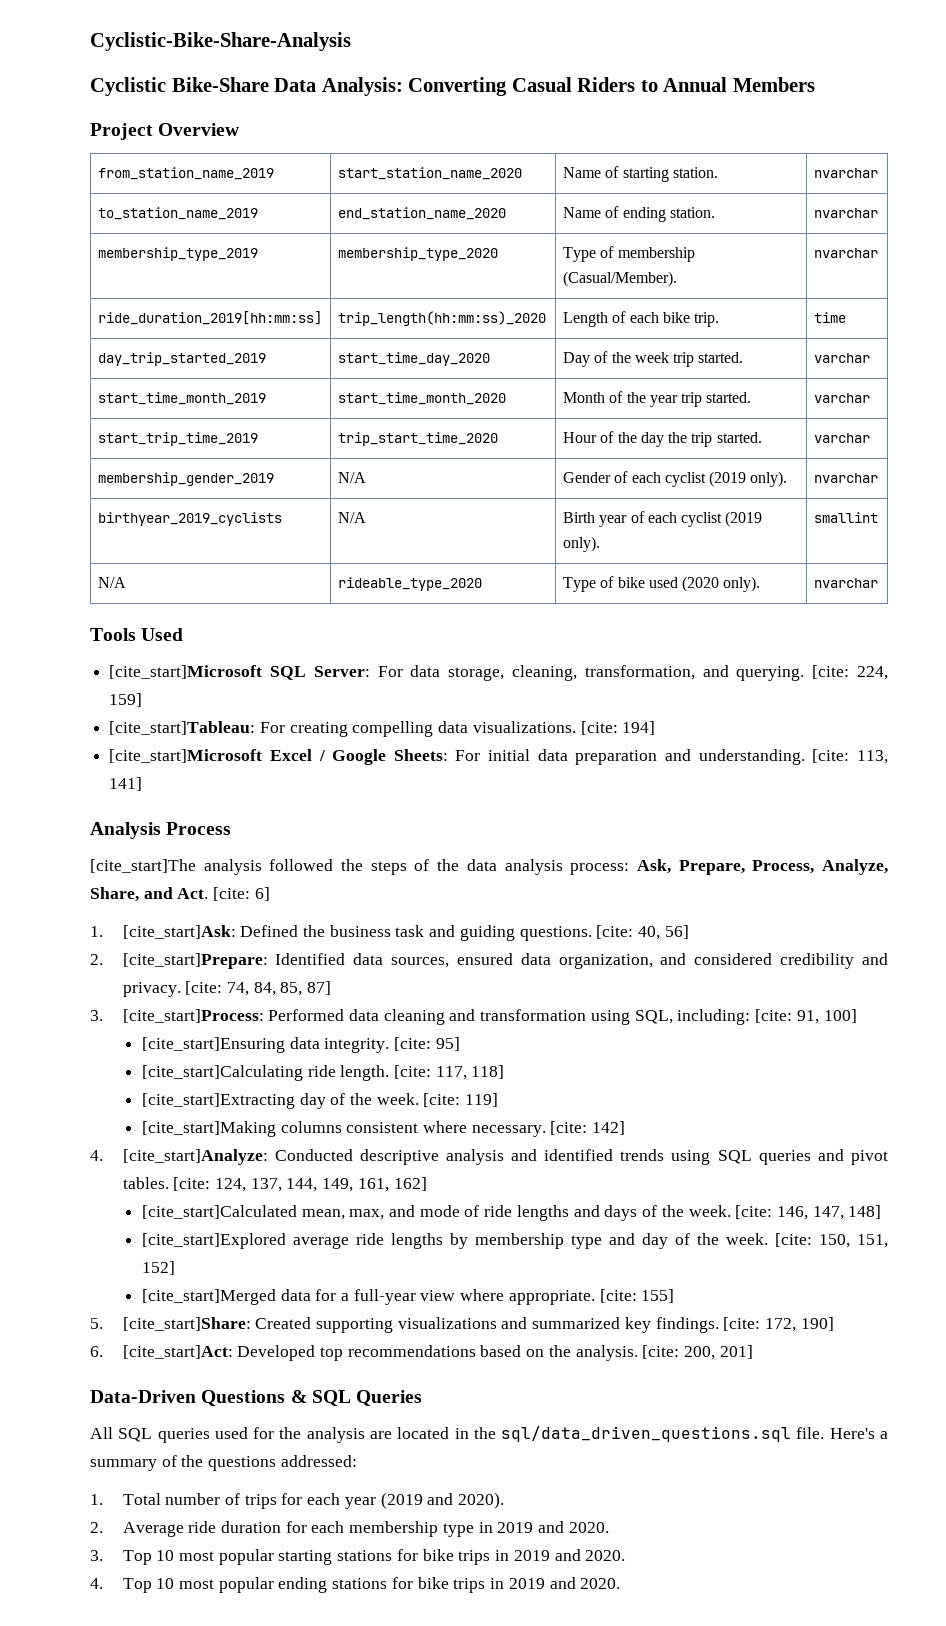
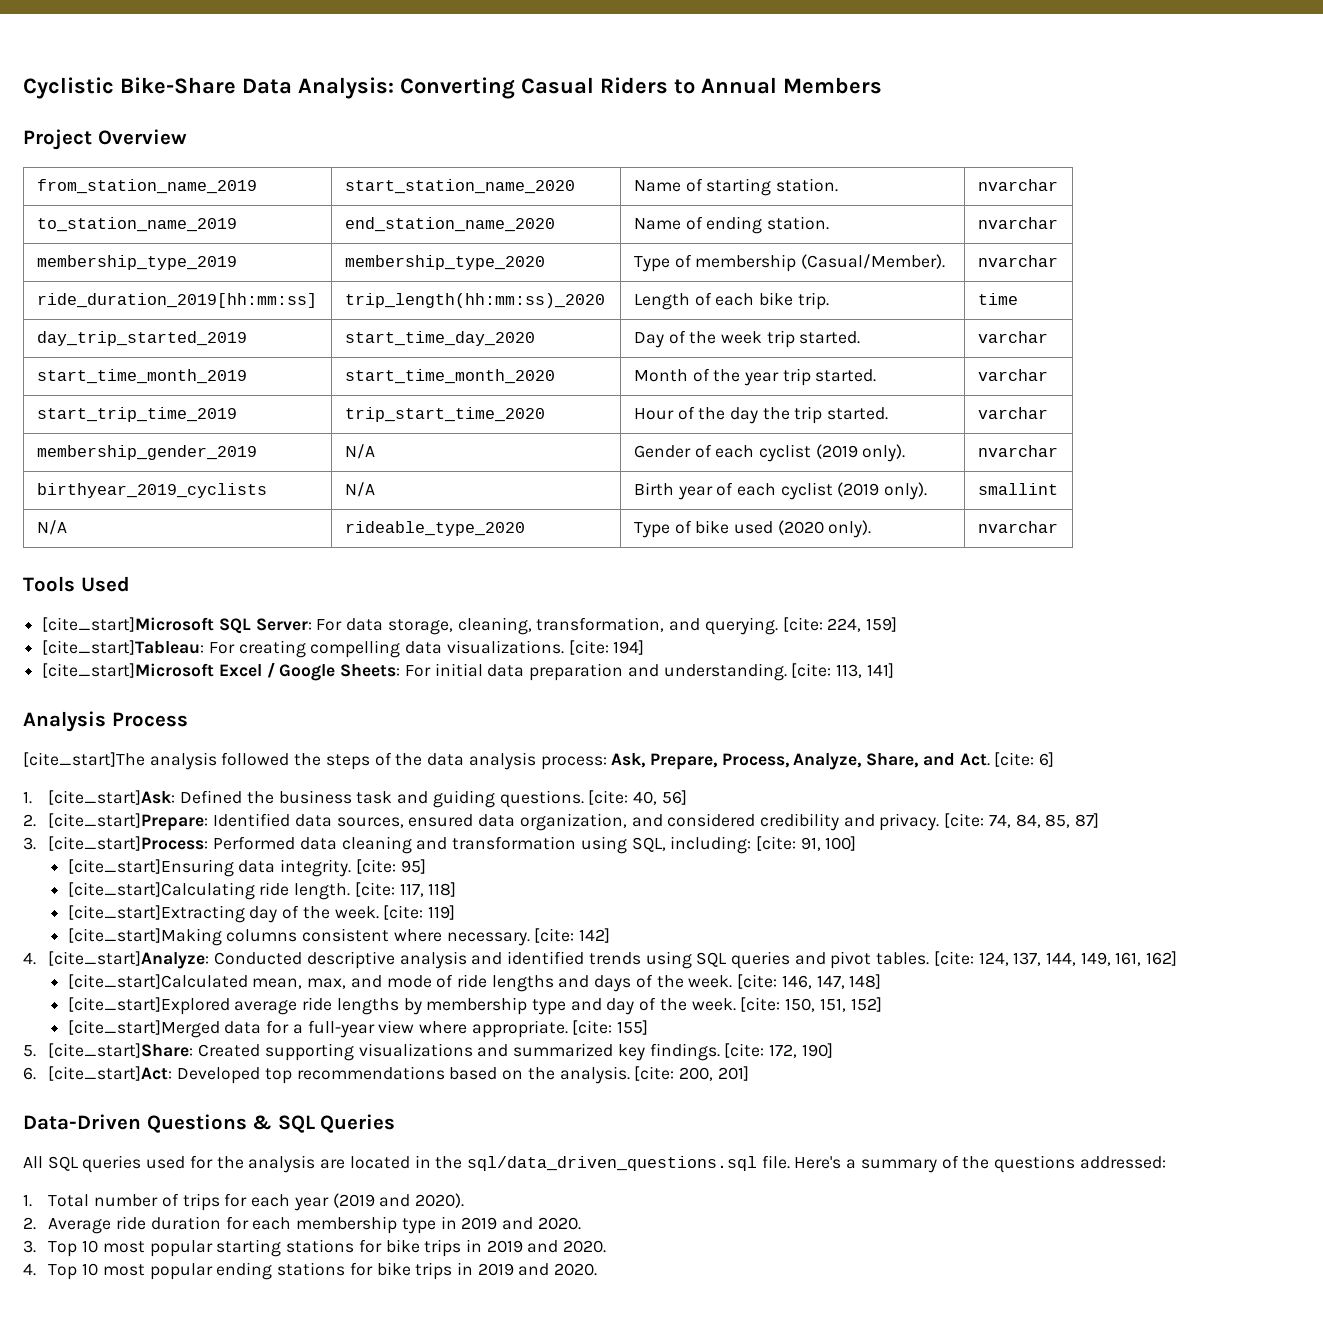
- Cyclistic-Bike-Share-Analysis

